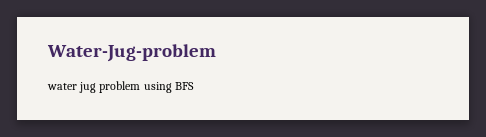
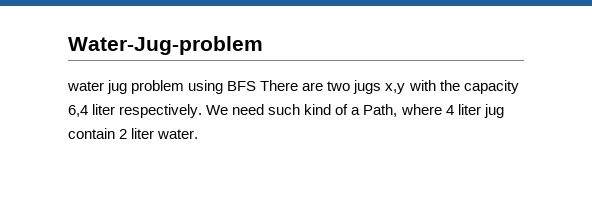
- water jug problem using BFS
+ water jug problem using BFS There are two jugs x,y with the capacity 6,4 liter respectively. We need such kind of a Path, where 4 liter jug contain 2 liter water.

